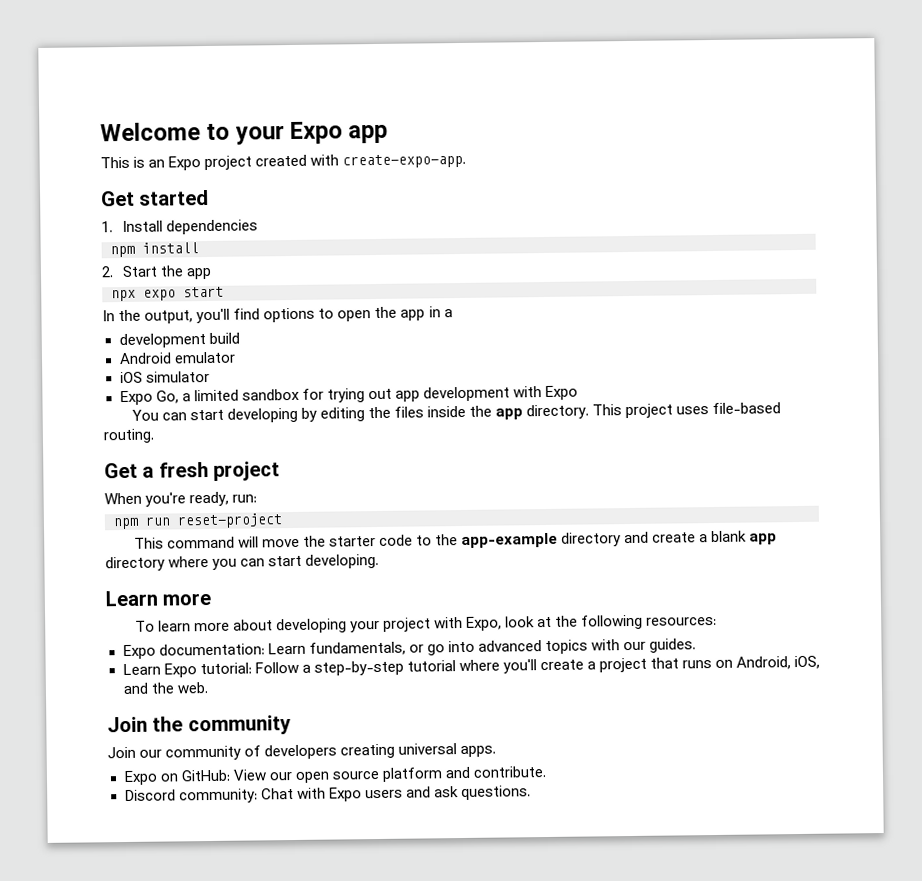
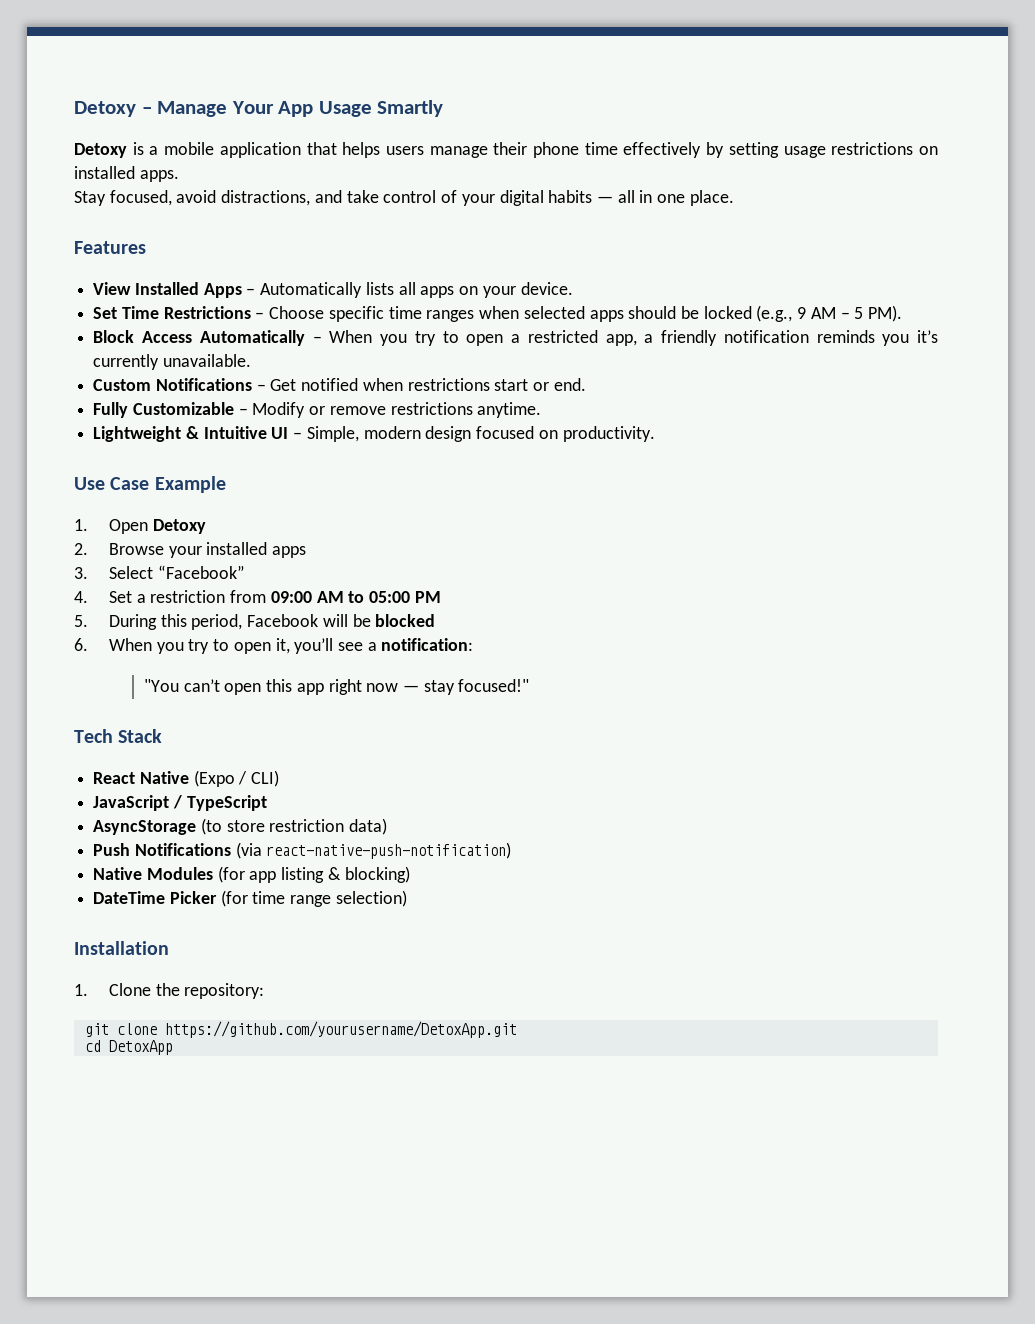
- Welcome to your Expo app
- This is an Expo project created with create-expo-app.
- Get started
- 1. Install dependencies
- npm install
- 2. Start the app
- npx expo start
- In the output, you'll find options to open the app in a
- development build
- Android emulator
- iOS simulator
- Expo Go, a limited sandbox for trying out app development with Expo
- You can start developing by editing the files inside the app directory. This project uses file-based routing.
- Get a fresh project
- When you're ready, run:
- npm run reset-project
- This command will move the starter code to the app-example directory and create a blank app directory where you can start developing.
- Learn more
- To learn more about developing your project with Expo, look at the following resources:
- Expo documentation: Learn fundamentals, or go into advanced topics with our guides.
- Learn Expo tutorial: Follow a step-by-step tutorial where you'll create a project that runs on Android, iOS, and the web.
- Join the community
- Join our community of developers creating universal apps.
- Expo on GitHub: View our open source platform and contribute.
- Discord community: Chat with Expo users and ask questions.
+ Detoxy – Manage Your App Usage Smartly
+ Detoxy is a mobile application that helps users manage their phone time effectively by setting usage restrictions on installed apps.
+ Stay focused, avoid distractions, and take control of your digital habits — all in one place.
+ Features
+ View Installed Apps – Automatically lists all apps on your device.
+ Set Time Restrictions – Choose specific time ranges when selected apps should be locked (e.g., 9 AM – 5 PM).
+ Block Access Automatically – When you try to open a restricted app, a friendly notification reminds you it’s currently unavailable.
+ Custom Notifications – Get notified when restrictions start or end.
+ Fully Customizable – Modify or remove restrictions anytime.
+ Lightweight & Intuitive UI – Simple, modern design focused on productivity.
+ Use Case Example
+ 1. Open Detoxy
+ 2. Browse your installed apps
+ 3. Select “Facebook”
+ 4. Set a restriction from 09:00 AM to 05:00 PM
+ 5. During this period, Facebook will be blocked
+ 6. When you try to open it, you’ll see a notification:
+ "You can’t open this app right now — stay focused!"
+ Tech Stack
+ React Native (Expo / CLI)
+ JavaScript / TypeScript
+ AsyncStorage (to store restriction data)
+ Push Notifications (via react-native-push-notification)
+ Native Modules (for app listing & blocking)
+ DateTime Picker (for time range selection)
+ Installation
+ 1. Clone the repository:
+ git clone https://github.com/yourusername/DetoxApp.git
+ cd DetoxApp

